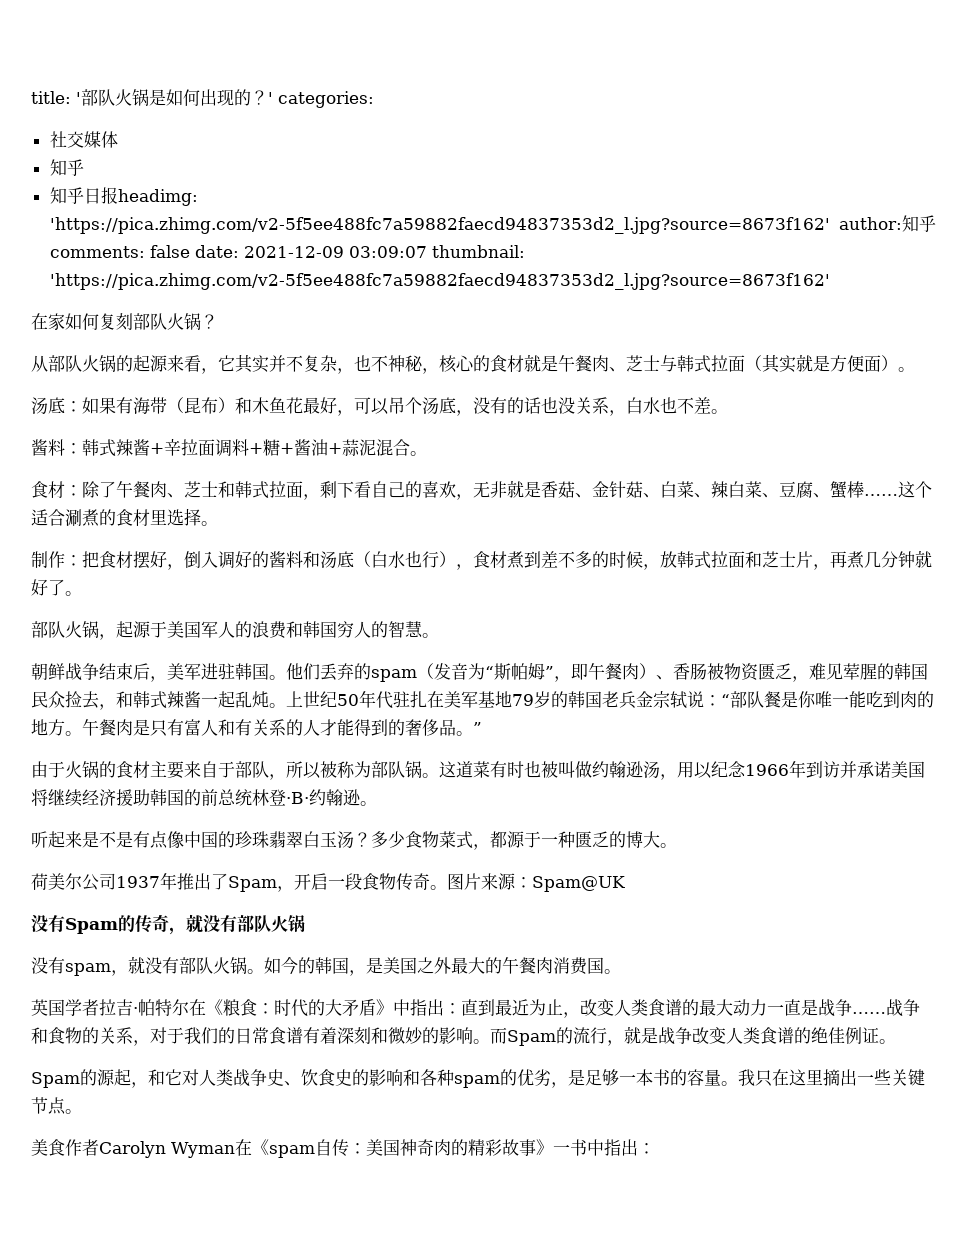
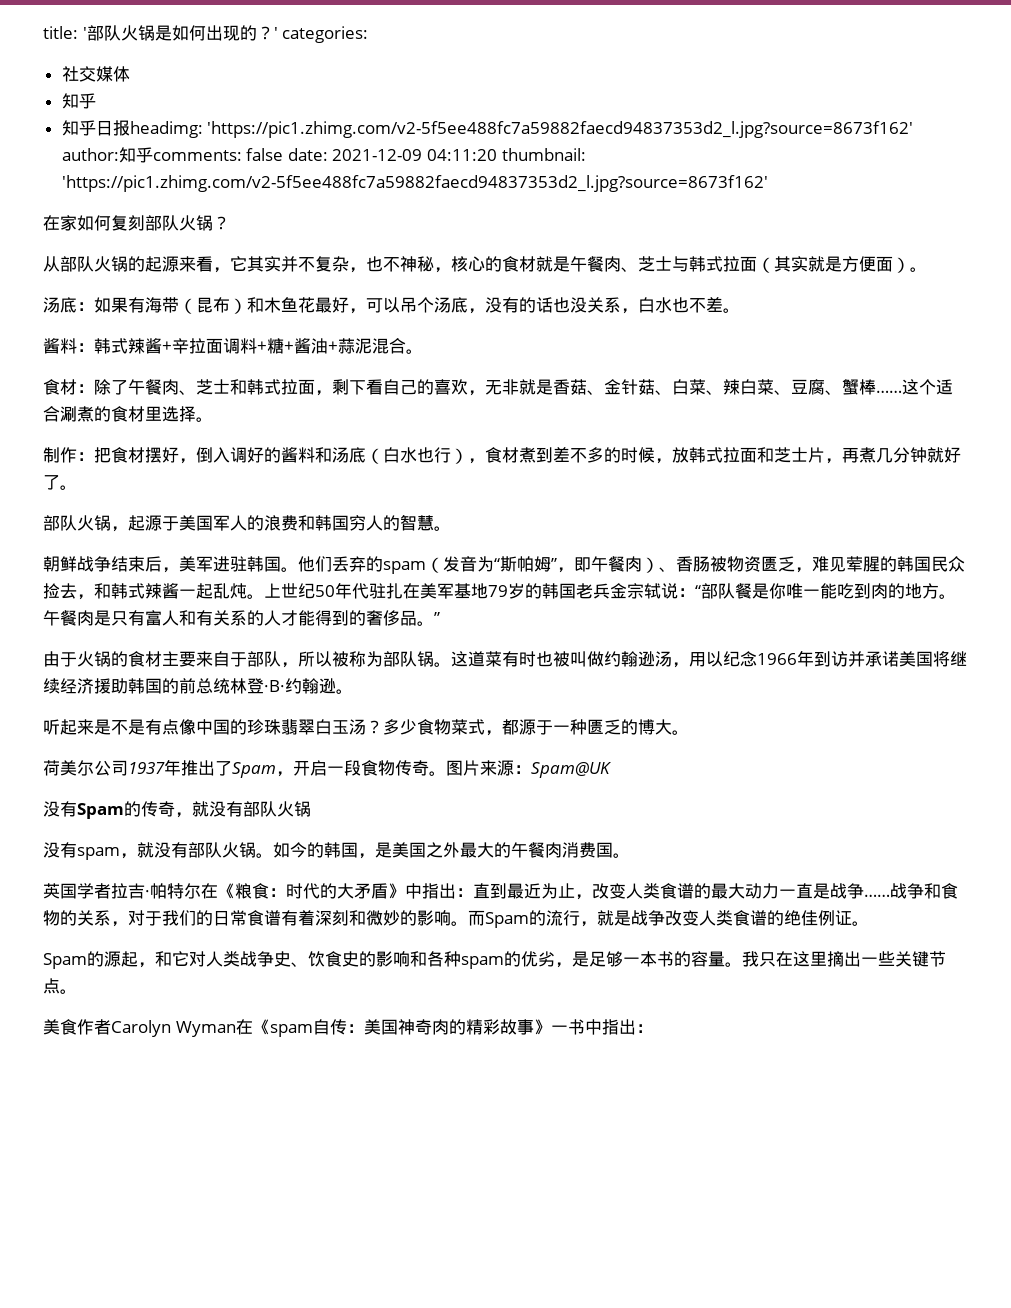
- 知乎日报headimg: 'https://pica.zhimg.com/v2-5f5ee488fc7a59882faecd94837353d2_l.jpg?source=8673f162' author:知乎comments: false date: 2021-12-09 03:09:07 thumbnail: 'https://pica.zhimg.com/v2-5f5ee488fc7a59882faecd94837353d2_l.jpg?source=8673f162'
+ 知乎日报headimg: 'https://pic1.zhimg.com/v2-5f5ee488fc7a59882faecd94837353d2_l.jpg?source=8673f162' author:知乎comments: false date: 2021-12-09 04:11:20 thumbnail: 'https://pic1.zhimg.com/v2-5f5ee488fc7a59882faecd94837353d2_l.jpg?source=8673f162'

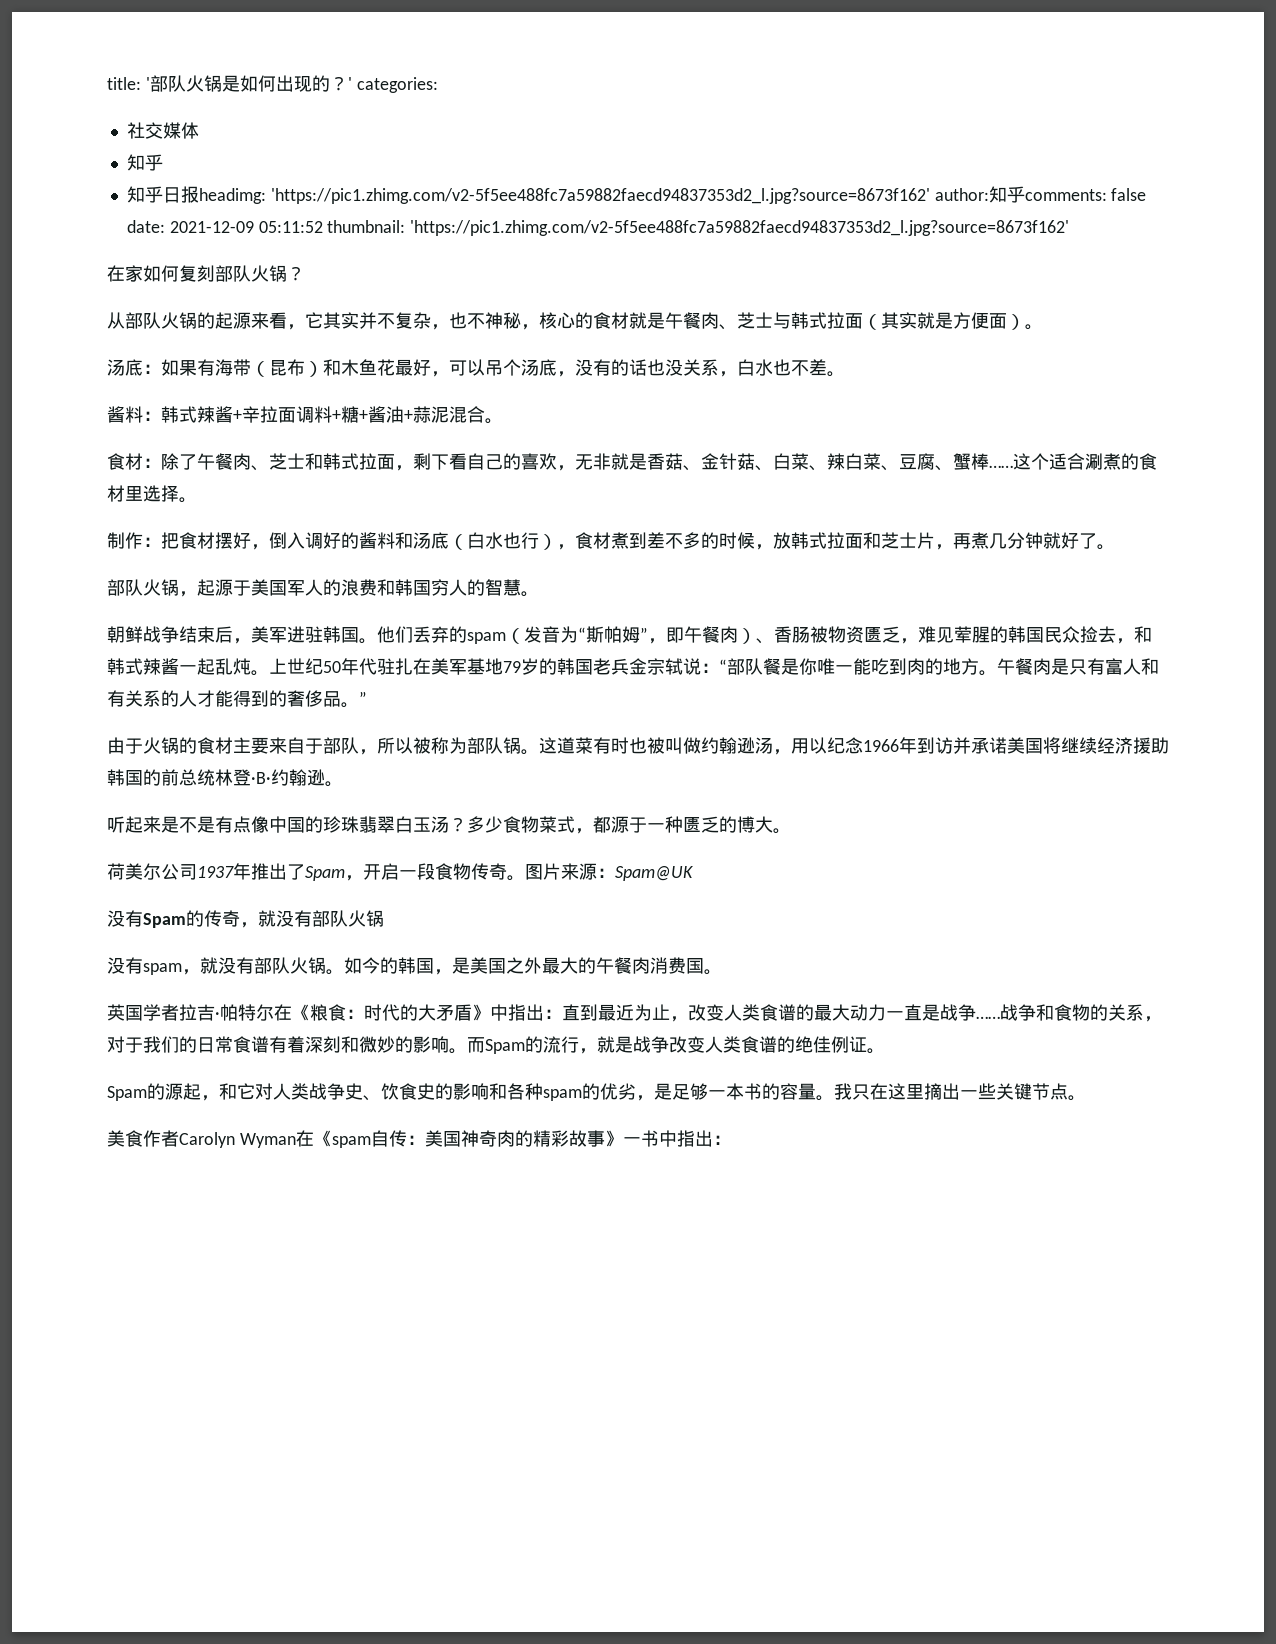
- 知乎日报headimg: 'https://pic1.zhimg.com/v2-5f5ee488fc7a59882faecd94837353d2_l.jpg?source=8673f162' author:知乎comments: false date: 2021-12-09 04:11:20 thumbnail: 'https://pic1.zhimg.com/v2-5f5ee488fc7a59882faecd94837353d2_l.jpg?source=8673f162'
+ 知乎日报headimg: 'https://pic1.zhimg.com/v2-5f5ee488fc7a59882faecd94837353d2_l.jpg?source=8673f162' author:知乎comments: false date: 2021-12-09 05:11:52 thumbnail: 'https://pic1.zhimg.com/v2-5f5ee488fc7a59882faecd94837353d2_l.jpg?source=8673f162'

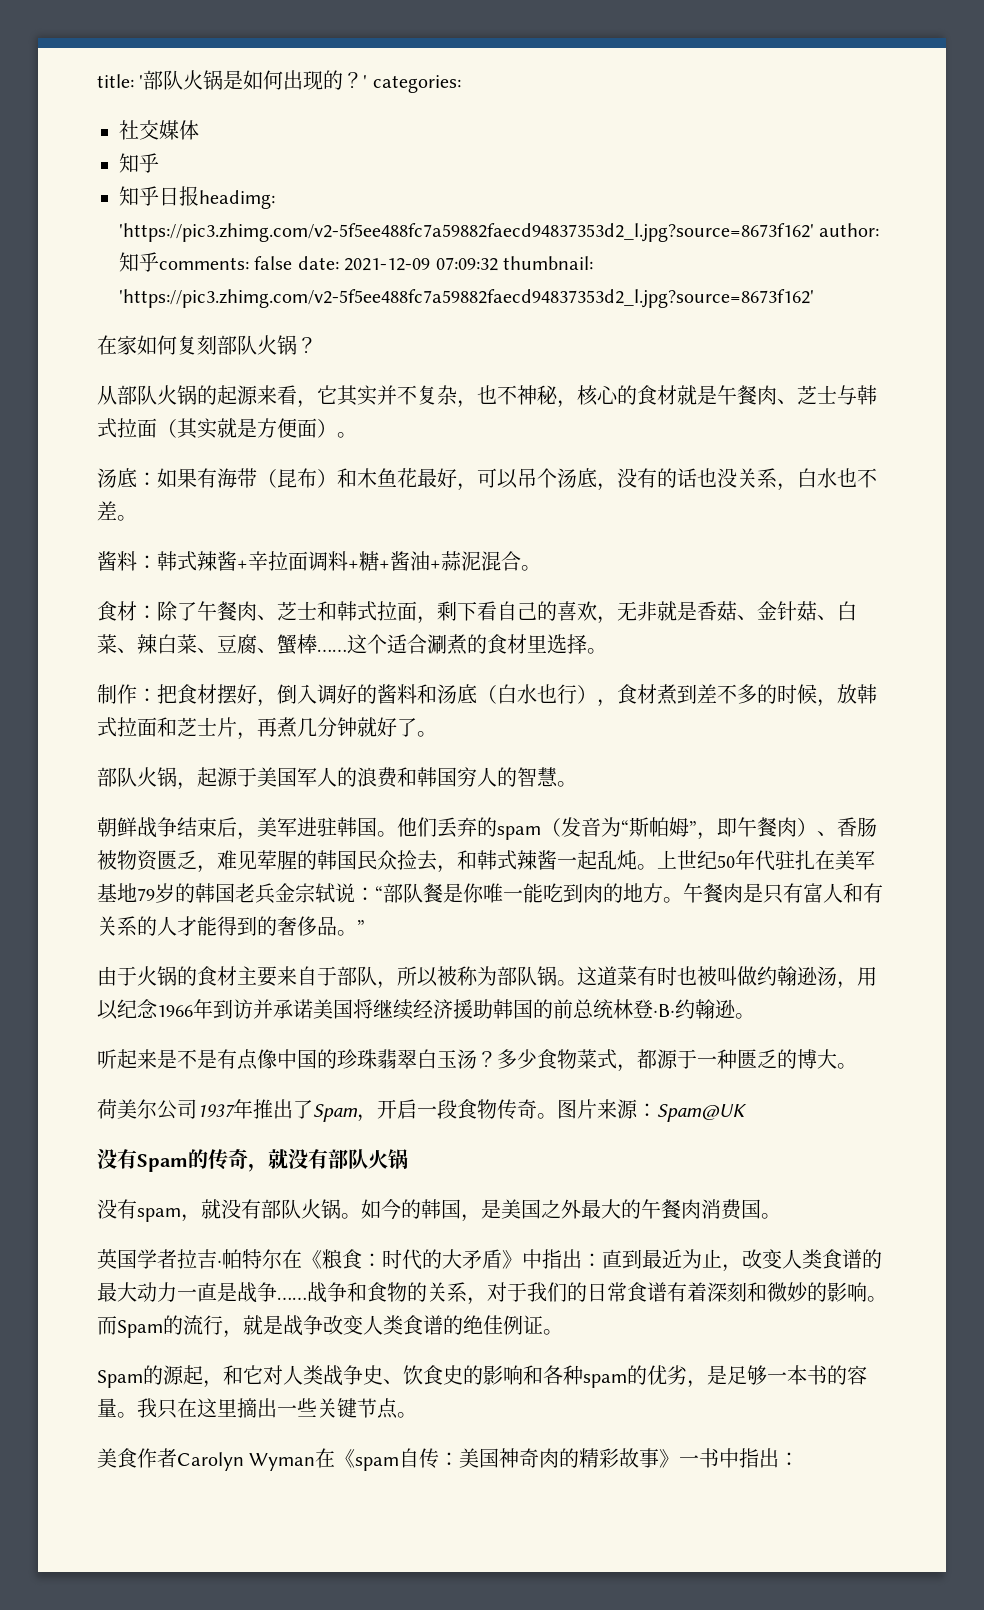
- 知乎日报headimg: 'https://pic1.zhimg.com/v2-5f5ee488fc7a59882faecd94837353d2_l.jpg?source=8673f162' author:知乎comments: false date: 2021-12-09 05:11:52 thumbnail: 'https://pic1.zhimg.com/v2-5f5ee488fc7a59882faecd94837353d2_l.jpg?source=8673f162'
+ 知乎日报headimg: 'https://pic3.zhimg.com/v2-5f5ee488fc7a59882faecd94837353d2_l.jpg?source=8673f162' author:知乎comments: false date: 2021-12-09 07:09:32 thumbnail: 'https://pic3.zhimg.com/v2-5f5ee488fc7a59882faecd94837353d2_l.jpg?source=8673f162'

